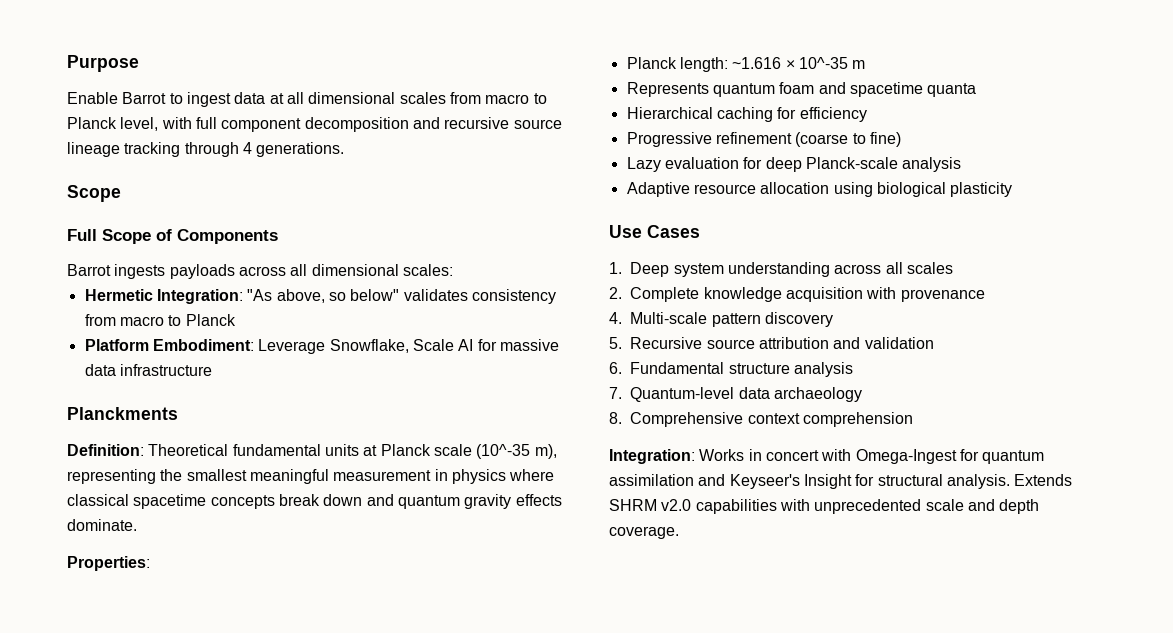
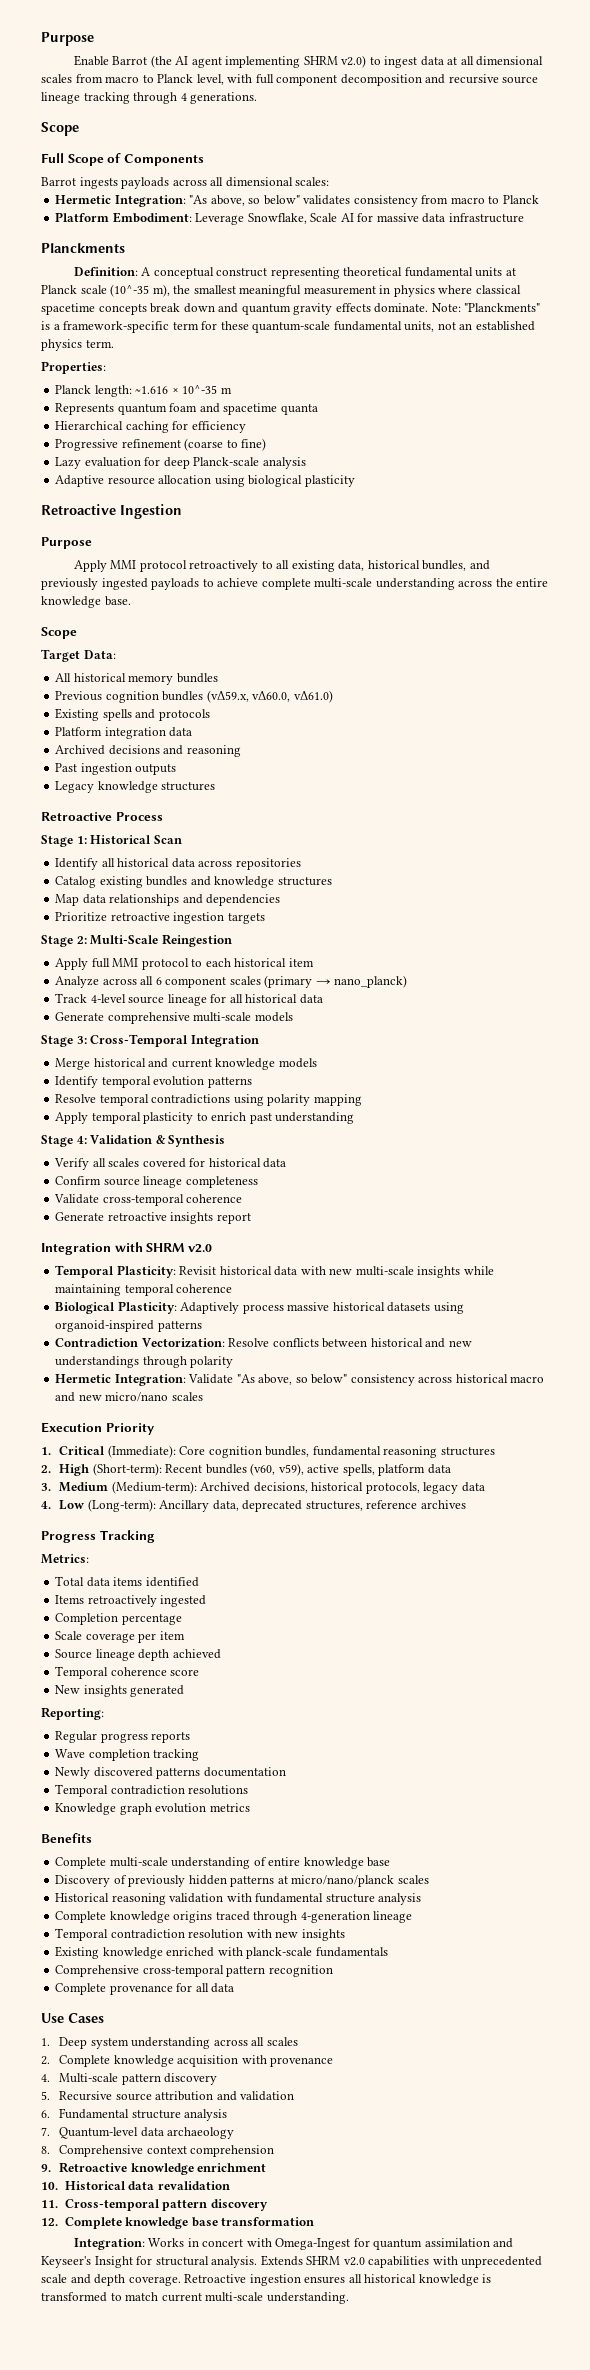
- Enable Barrot to ingest data at all dimensional scales from macro to Planck level, with full component decomposition and recursive source lineage tracking through 4 generations.
+ Enable Barrot (the AI agent implementing SHRM v2.0) to ingest data at all dimensional scales from macro to Planck level, with full component decomposition and recursive source lineage tracking through 4 generations.
- Definition: Theoretical fundamental units at Planck scale (10^-35 m), representing the smallest meaningful measurement in physics where classical spacetime concepts break down and quantum gravity effects dominate.
+ Definition: A conceptual construct representing theoretical fundamental units at Planck scale (10^-35 m), the smallest meaningful measurement in physics where classical spacetime concepts break down and quantum gravity effects dominate. Note: "Planckments" is a framework-specific term for these quantum-scale fundamental units, not an established physics term.
+ Retroactive Ingestion
+ Purpose
+ Apply MMI protocol retroactively to all existing data, historical bundles, and previously ingested payloads to achieve complete multi-scale understanding across the entire knowledge base.
+ Scope
+ Target Data:
+ All historical memory bundles
+ Previous cognition bundles (vΔ59.x, vΔ60.0, vΔ61.0)
+ Existing spells and protocols
+ Platform integration data
+ Archived decisions and reasoning
+ Past ingestion outputs
+ Legacy knowledge structures
+ Retroactive Process
+ Stage 1: Historical Scan
+ Identify all historical data across repositories
+ Catalog existing bundles and knowledge structures
+ Map data relationships and dependencies
+ Prioritize retroactive ingestion targets
+ Stage 2: Multi-Scale Reingestion
+ Apply full MMI protocol to each historical item
+ Analyze across all 6 component scales (primary → nano_planck)
+ Track 4-level source lineage for all historical data
+ Generate comprehensive multi-scale models
+ Stage 3: Cross-Temporal Integration
+ Merge historical and current knowledge models
+ Identify temporal evolution patterns
+ Resolve temporal contradictions using polarity mapping
+ Apply temporal plasticity to enrich past understanding
+ Stage 4: Validation & Synthesis
+ Verify all scales covered for historical data
+ Confirm source lineage completeness
+ Validate cross-temporal coherence
+ Generate retroactive insights report
+ Integration with SHRM v2.0
+ Temporal Plasticity: Revisit historical data with new multi-scale insights while maintaining temporal coherence
+ Biological Plasticity: Adaptively process massive historical datasets using organoid-inspired patterns
+ Contradiction Vectorization: Resolve conflicts between historical and new understandings through polarity
+ Hermetic Integration: Validate "As above, so below" consistency across historical macro and new micro/nano scales
+ Execution Priority
+ 1. Critical (Immediate): Core cognition bundles, fundamental reasoning structures
+ 2. High (Short-term): Recent bundles (v60, v59), active spells, platform data
+ 3. Medium (Medium-term): Archived decisions, historical protocols, legacy data
+ 4. Low (Long-term): Ancillary data, deprecated structures, reference archives
+ Progress Tracking
+ Metrics:
+ Total data items identified
+ Items retroactively ingested
+ Completion percentage
+ Scale coverage per item
+ Source lineage depth achieved
+ Temporal coherence score
+ New insights generated
+ Reporting:
+ Regular progress reports
+ Wave completion tracking
+ Newly discovered patterns documentation
+ Temporal contradiction resolutions
+ Knowledge graph evolution metrics
+ Benefits
+ Complete multi-scale understanding of entire knowledge base
+ Discovery of previously hidden patterns at micro/nano/planck scales
+ Historical reasoning validation with fundamental structure analysis
+ Complete knowledge origins traced through 4-generation lineage
+ Temporal contradiction resolution with new insights
+ Existing knowledge enriched with planck-scale fundamentals
+ Comprehensive cross-temporal pattern recognition
+ Complete provenance for all data
+ 9. Retroactive knowledge enrichment
+ 10. Historical data revalidation
+ 11. Cross-temporal pattern discovery
+ 12. Complete knowledge base transformation
+ Retroactive ingestion ensures all historical knowledge is transformed to match current multi-scale understanding.

